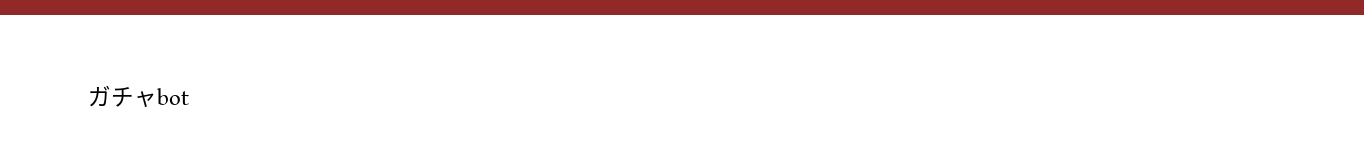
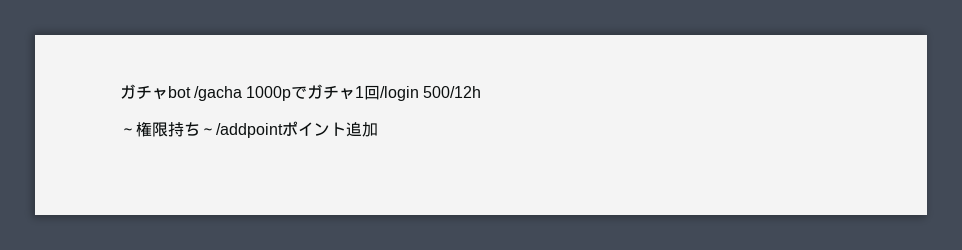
- ガチャbot
+ ガチャbot /gacha 1000pでガチャ1回/login 500/12h
+ ～権限持ち～/addpointポイント追加

